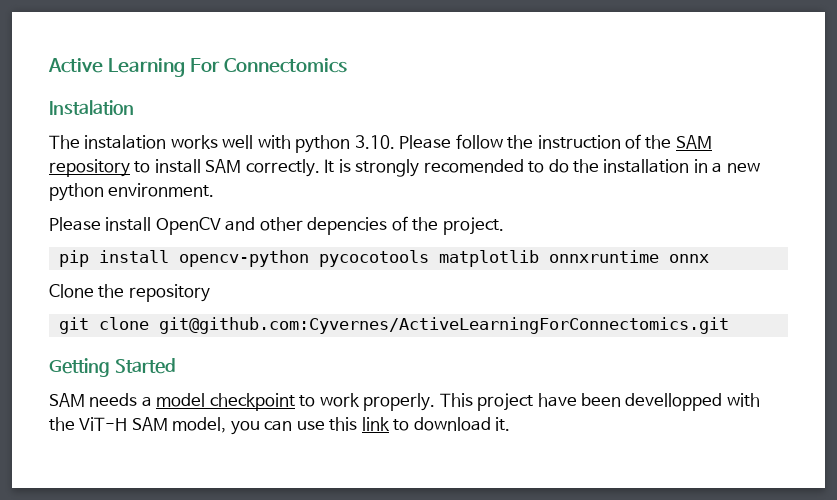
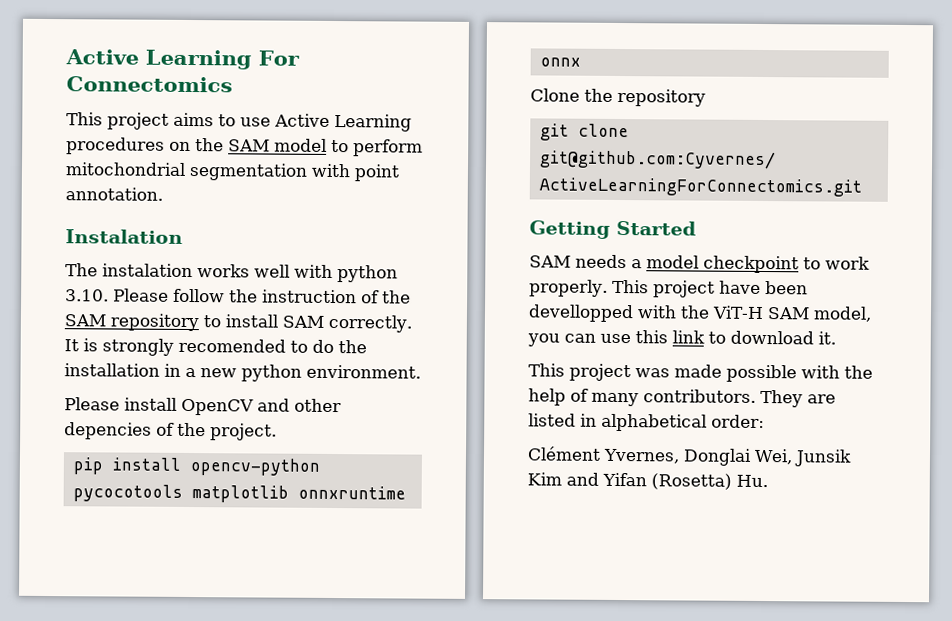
+ This project aims to use Active Learning procedures on the SAM model to perform mitochondrial segmentation with point annotation.
+ This project was made possible with the help of many contributors. They are listed in alphabetical order:
+ Clément Yvernes, Donglai Wei, Junsik Kim and Yifan (Rosetta) Hu.

